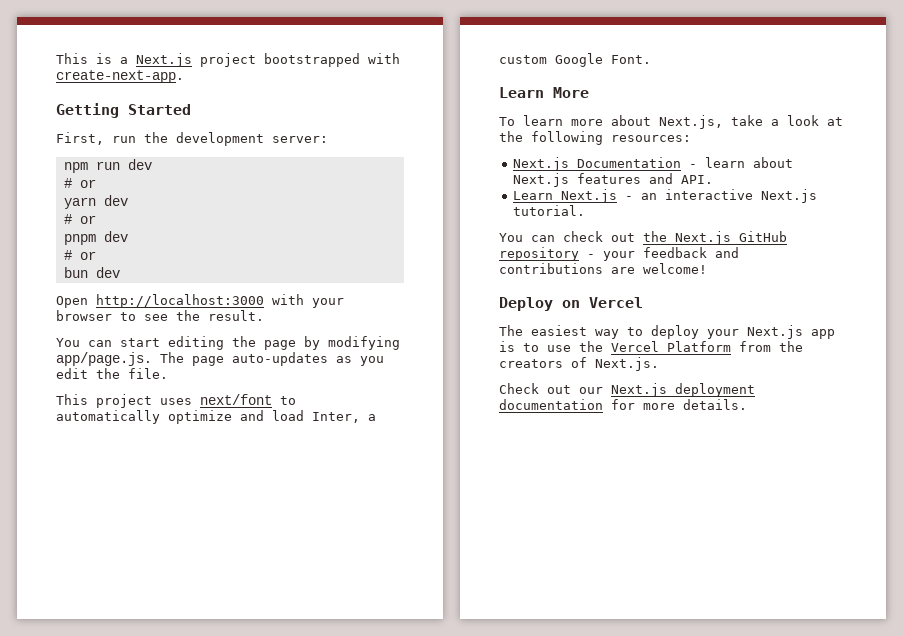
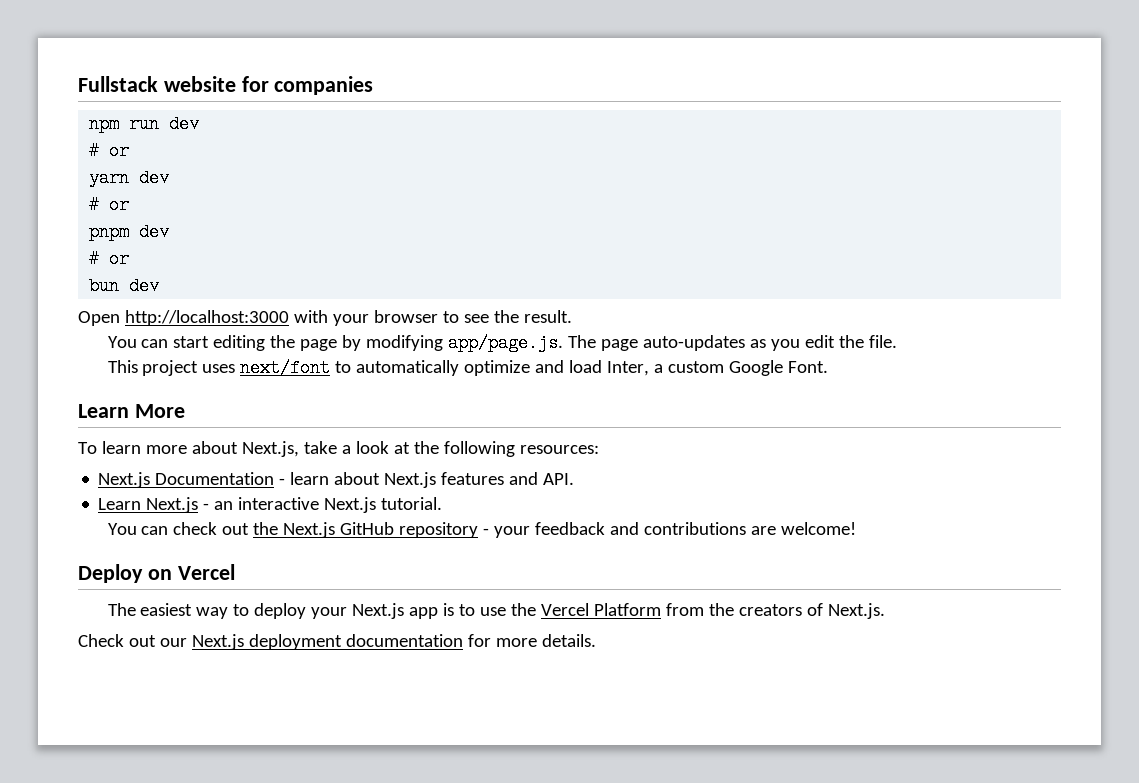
- This is a Next.js project bootstrapped with create-next-app.
- Getting Started
- First, run the development server:
+ Fullstack website for companies

